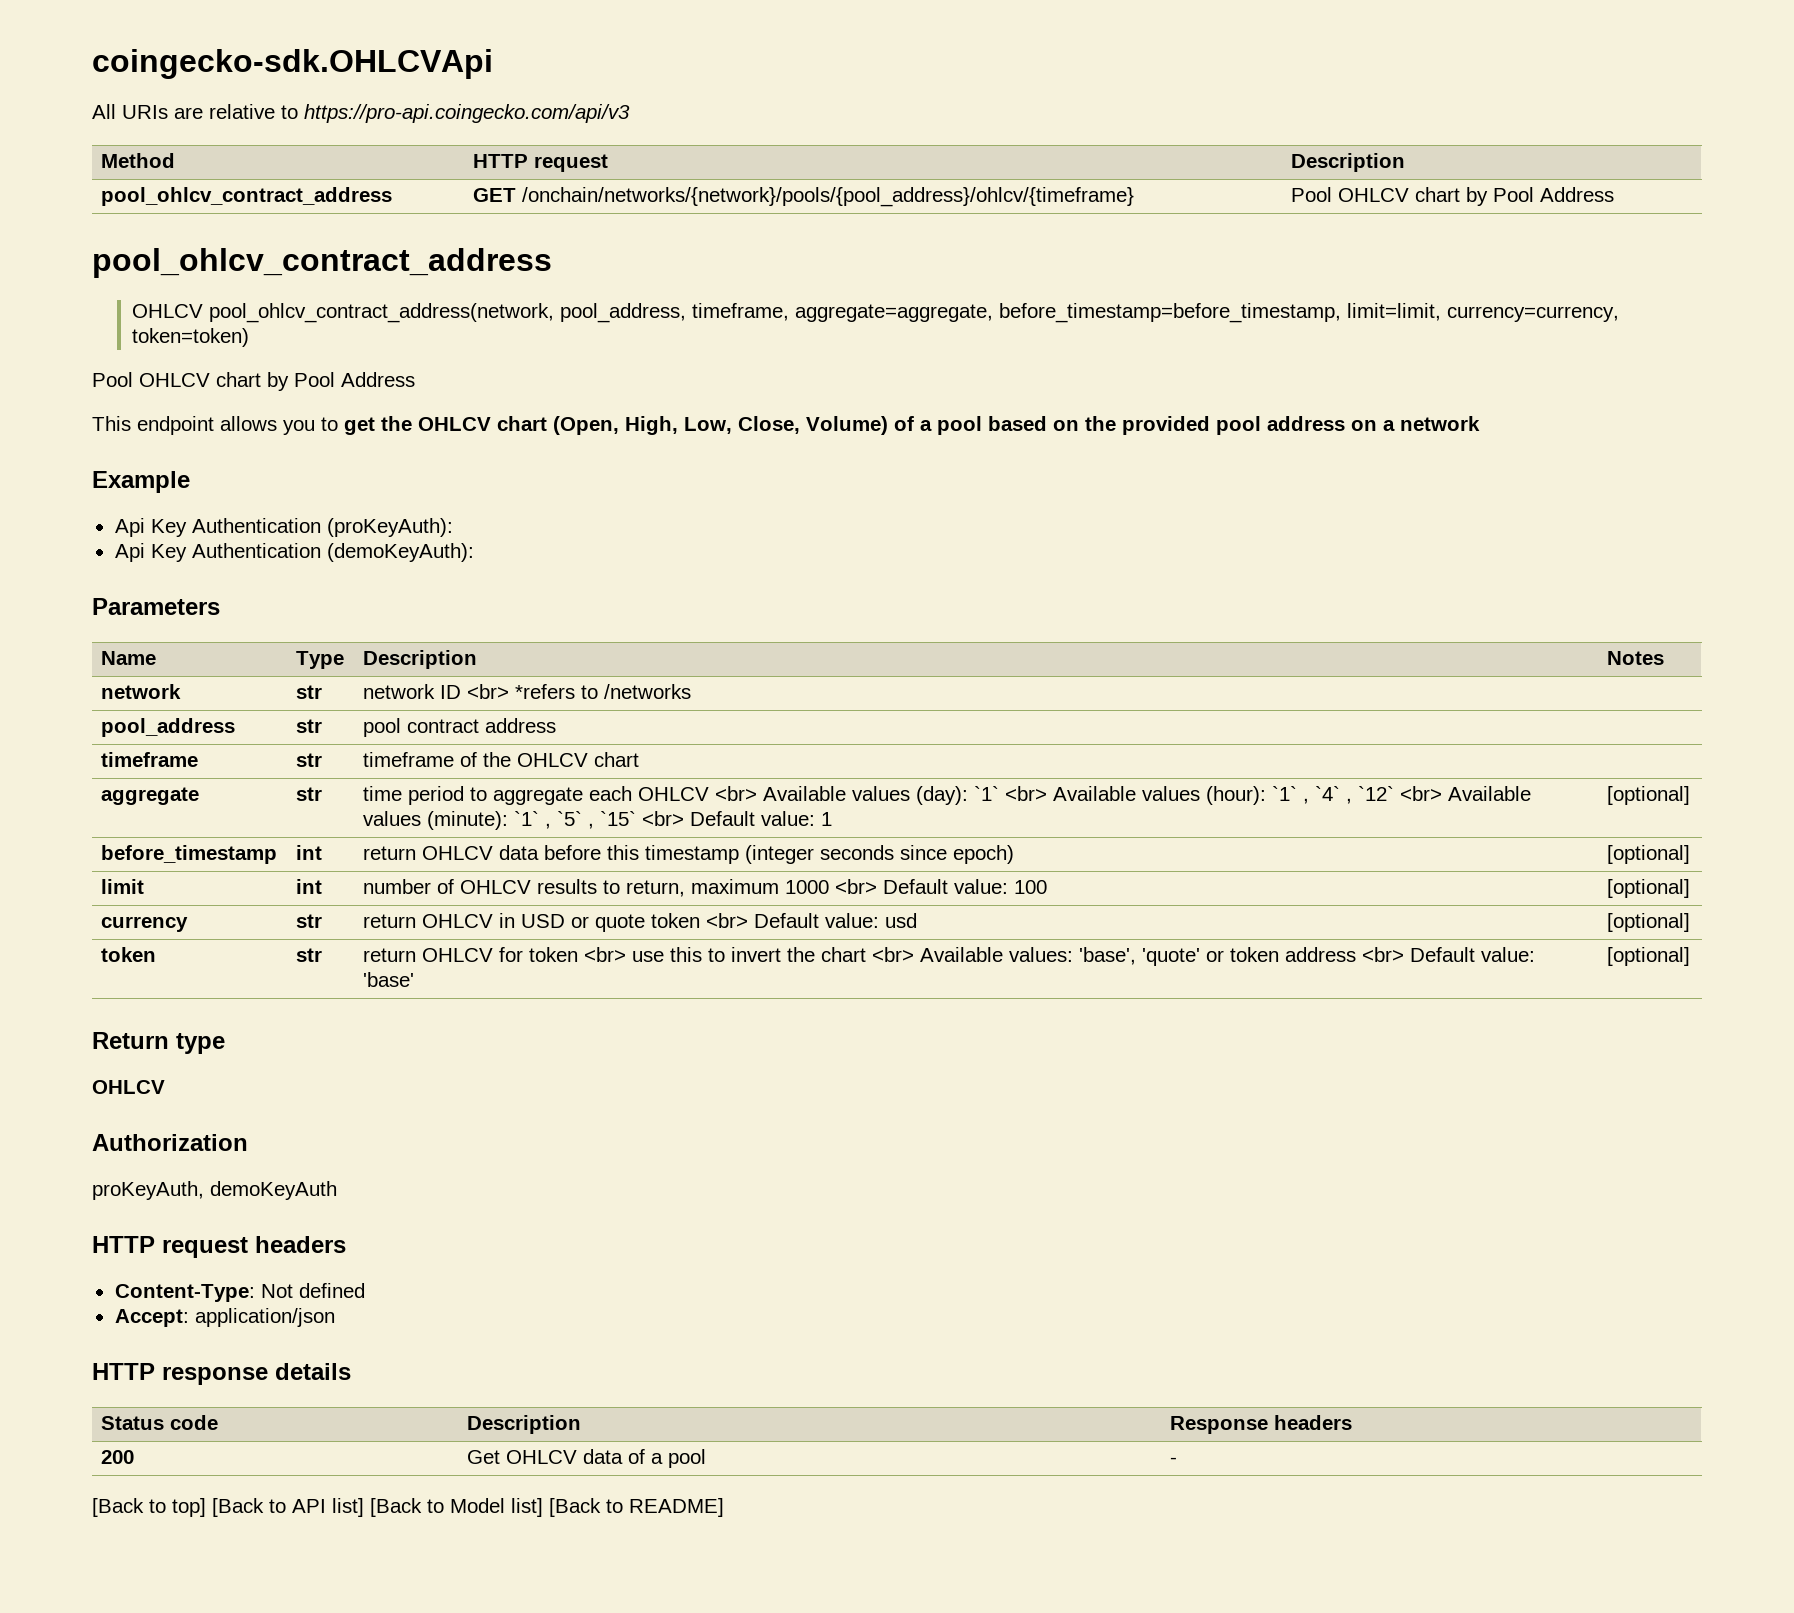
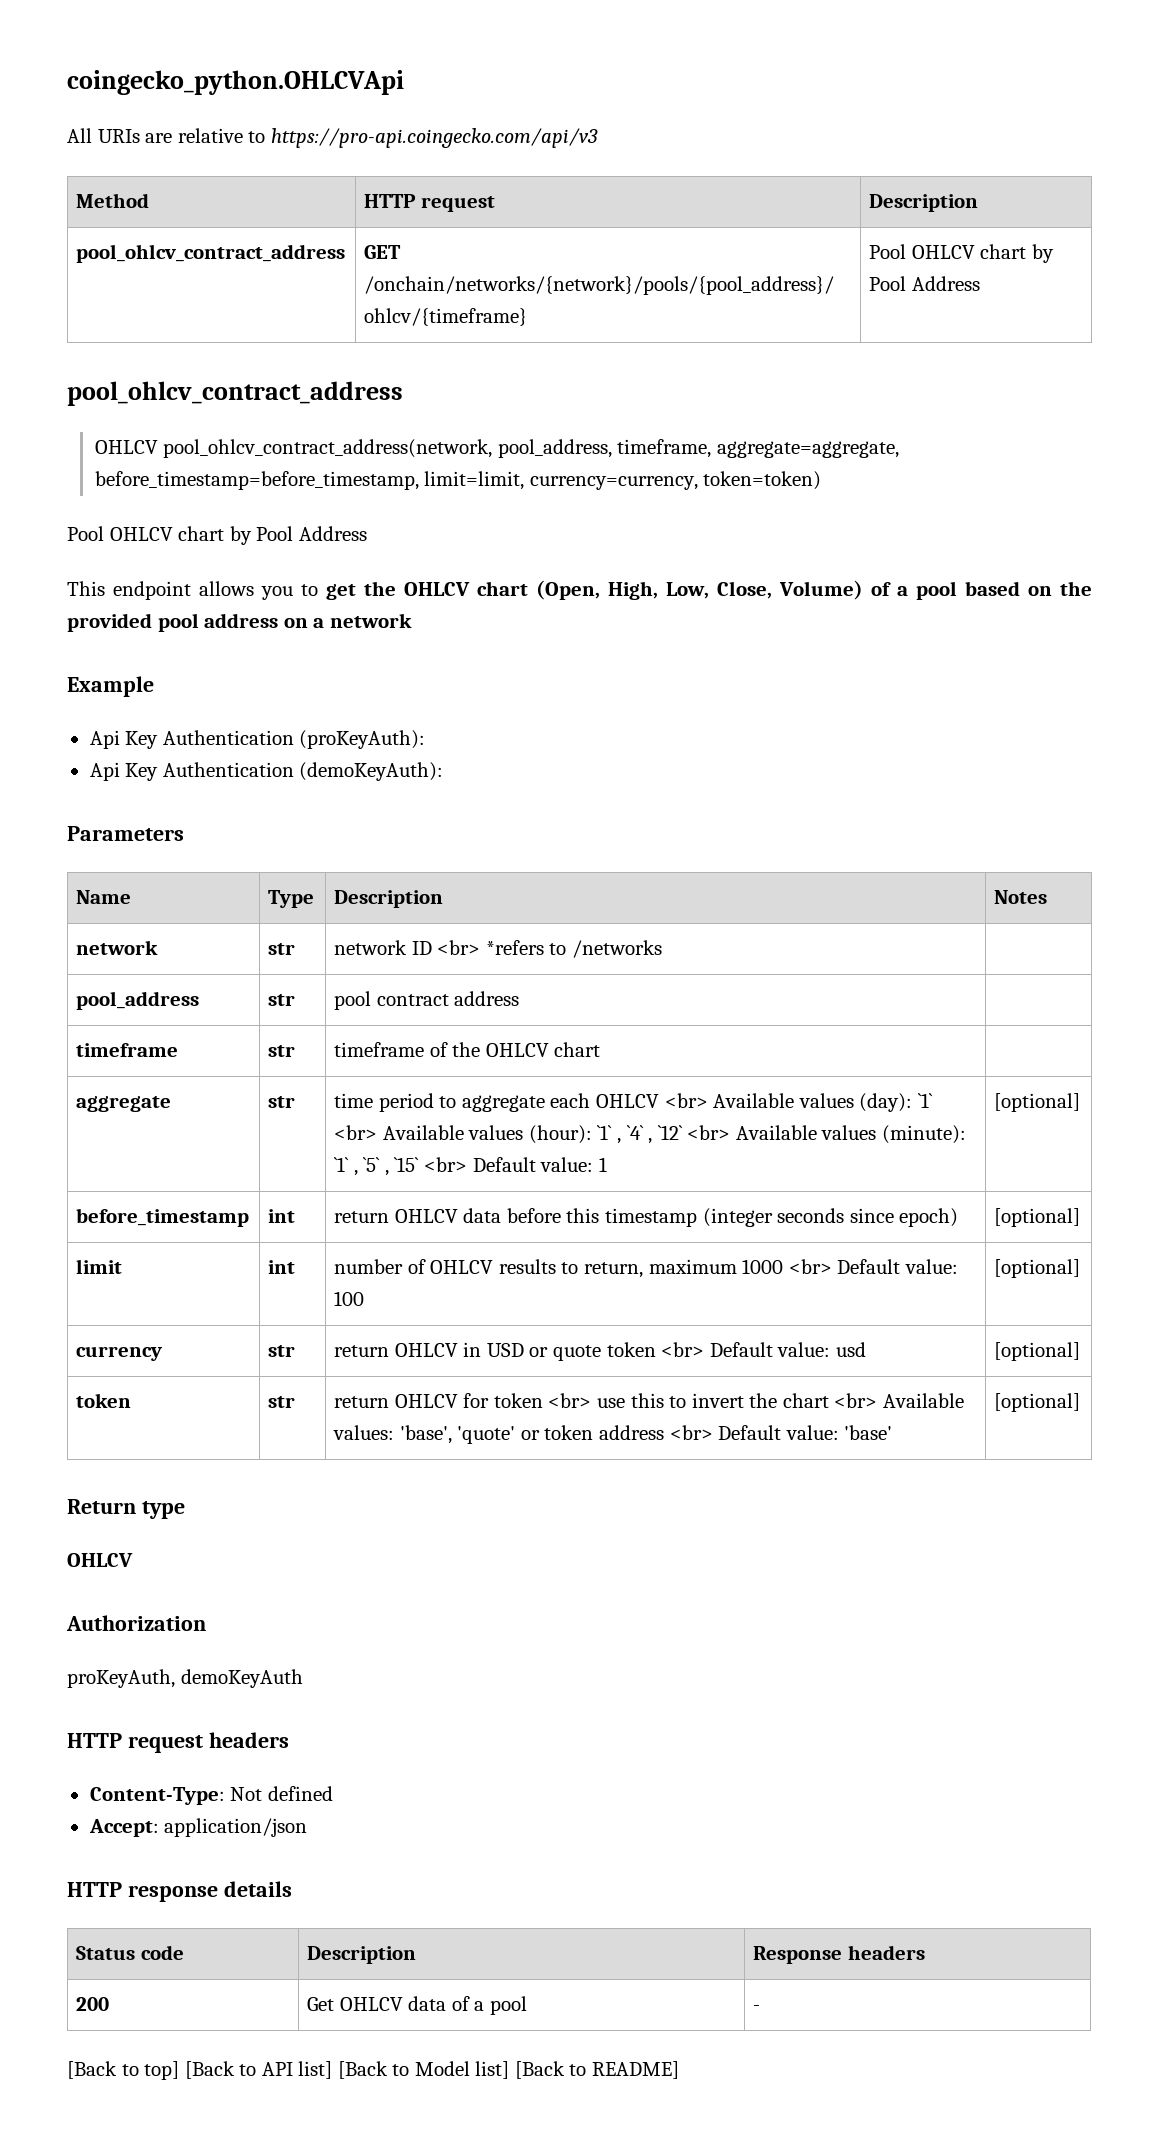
- coingecko-sdk.OHLCVApi
+ coingecko_python.OHLCVApi

